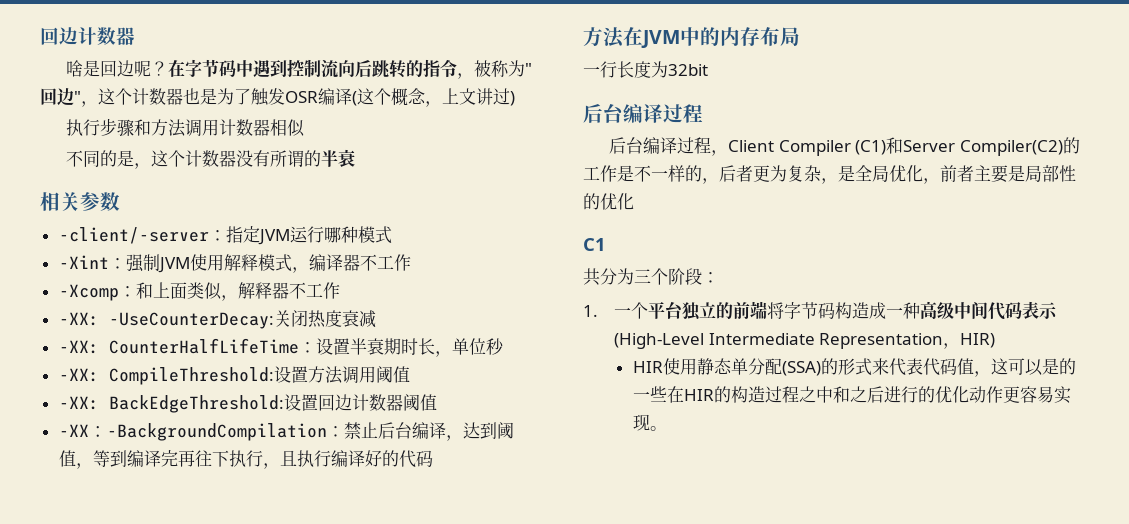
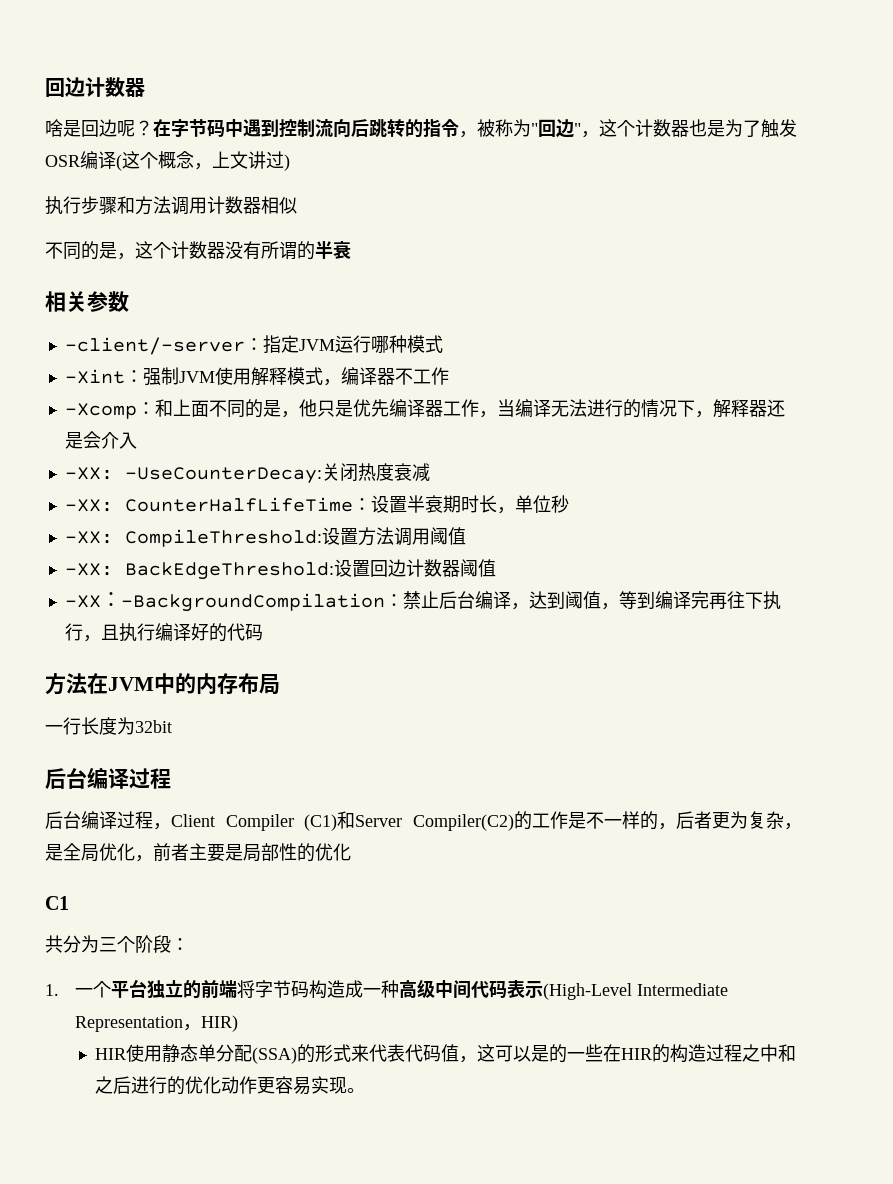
- -Xcomp：和上面类似，解释器不工作
+ -Xcomp：和上面不同的是，他只是优先编译器工作，当编译无法进行的情况下，解释器还是会介入

